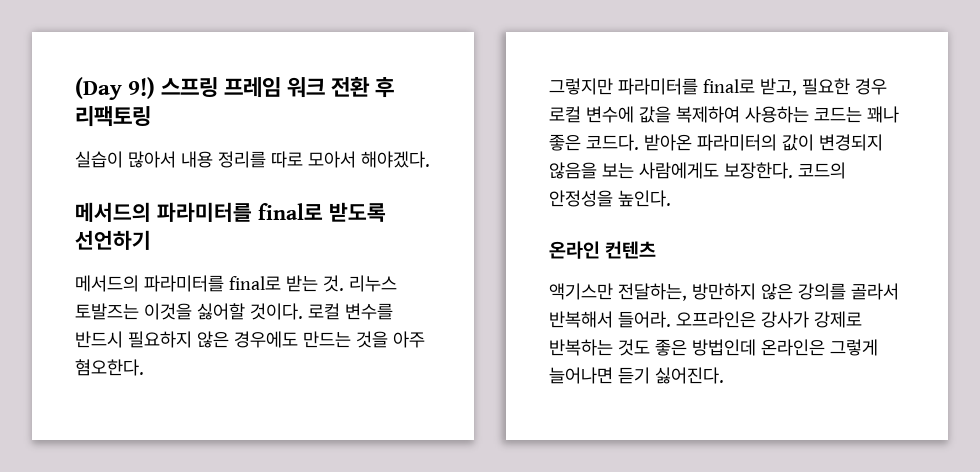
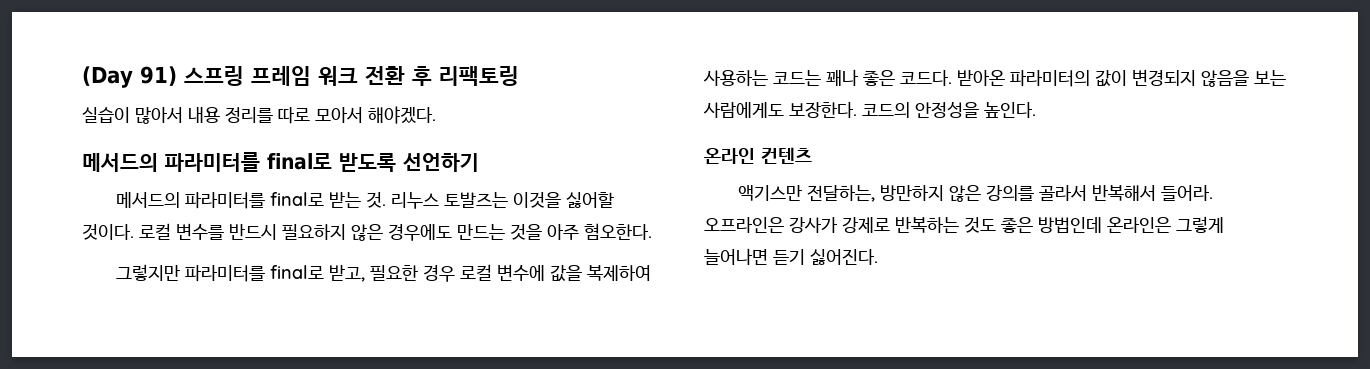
- (Day 9!) 스프링 프레임 워크 전환 후 리팩토링
+ (Day 91) 스프링 프레임 워크 전환 후 리팩토링

